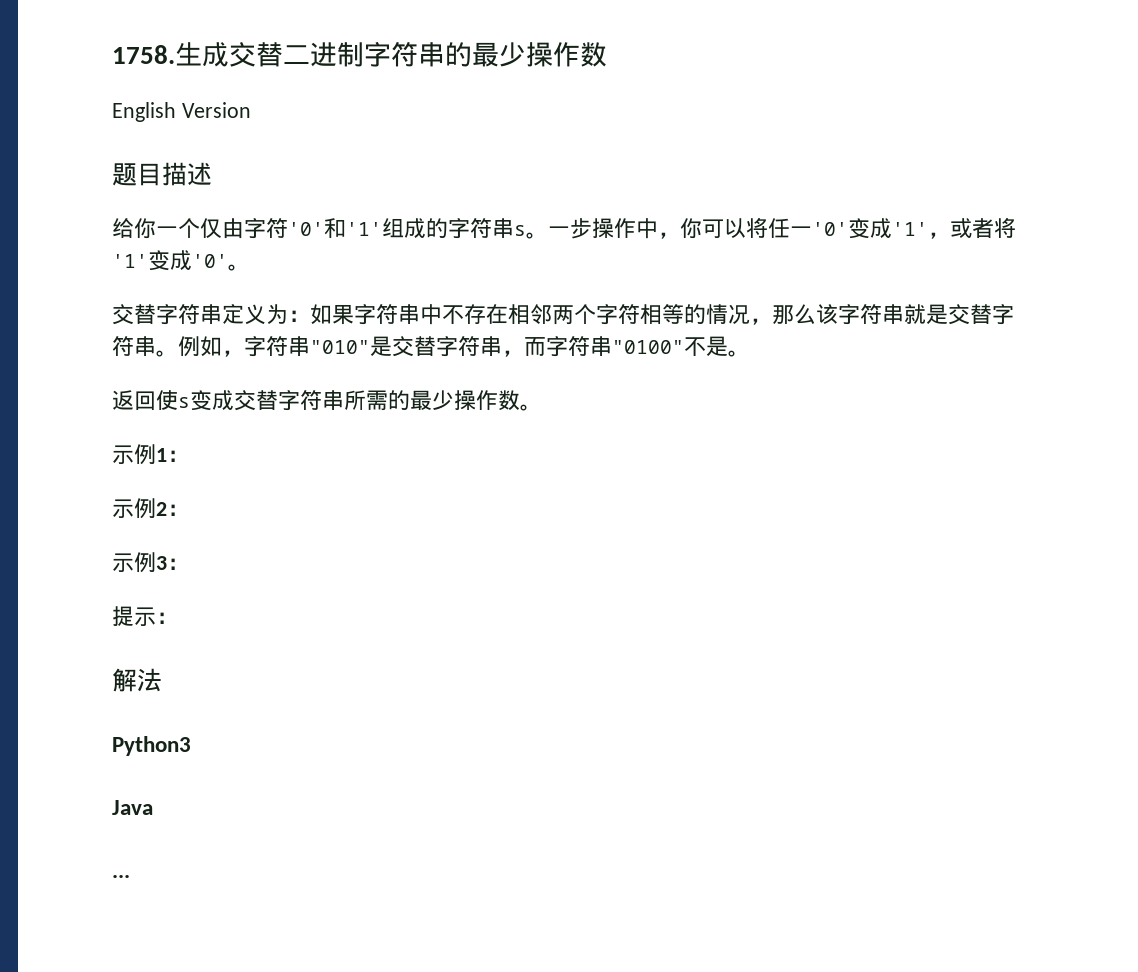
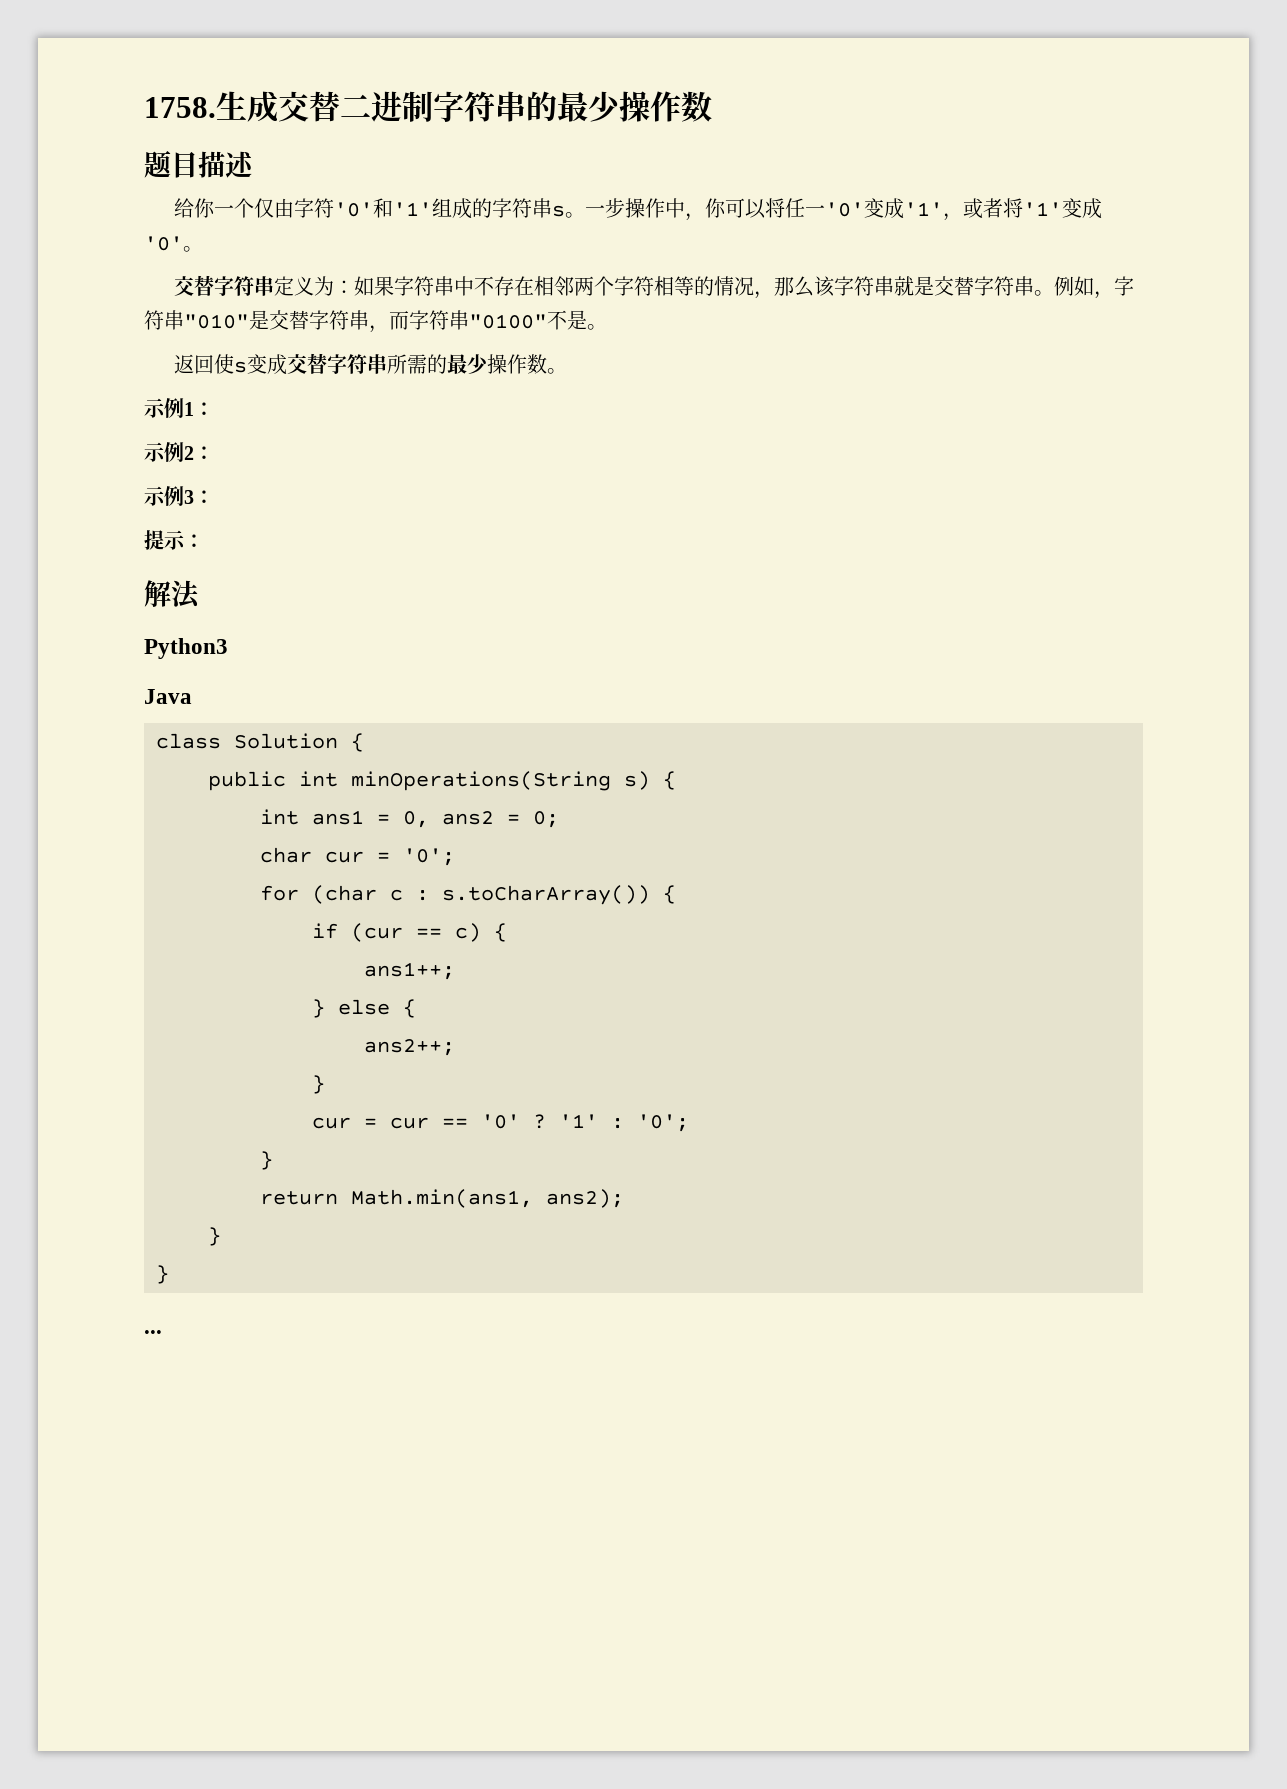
- English Version
+ class Solution {
+ public int minOperations(String s) {
+ int ans1 = 0, ans2 = 0;
+ char cur = '0';
+ for (char c : s.toCharArray()) {
+ if (cur == c) {
+ ans1++;
+ } else {
+ ans2++;
+ }
+ cur = cur == '0' ? '1' : '0';
+ }
+ return Math.min(ans1, ans2);
+ }
+ }

